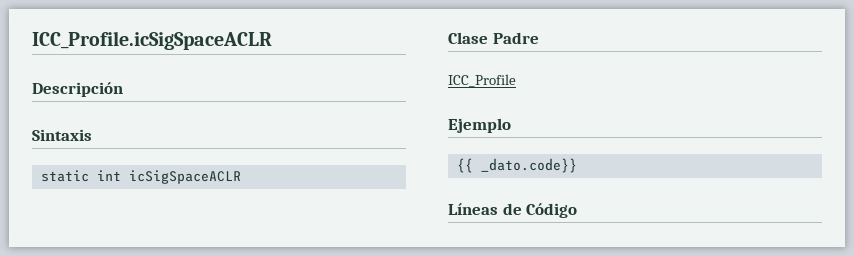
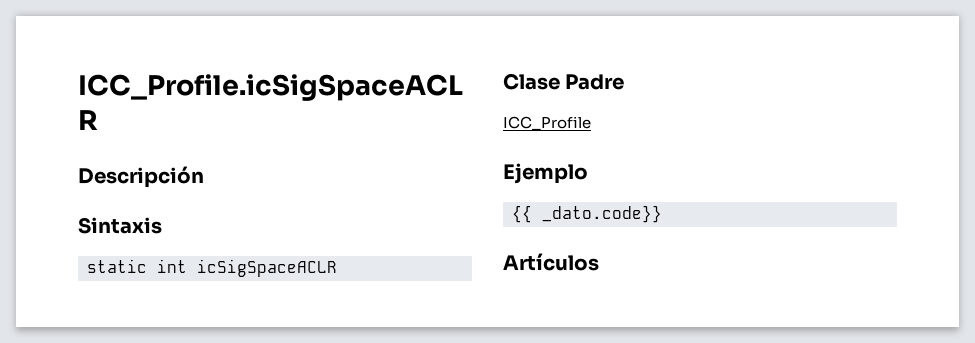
- Líneas de Código
+ Artículos

